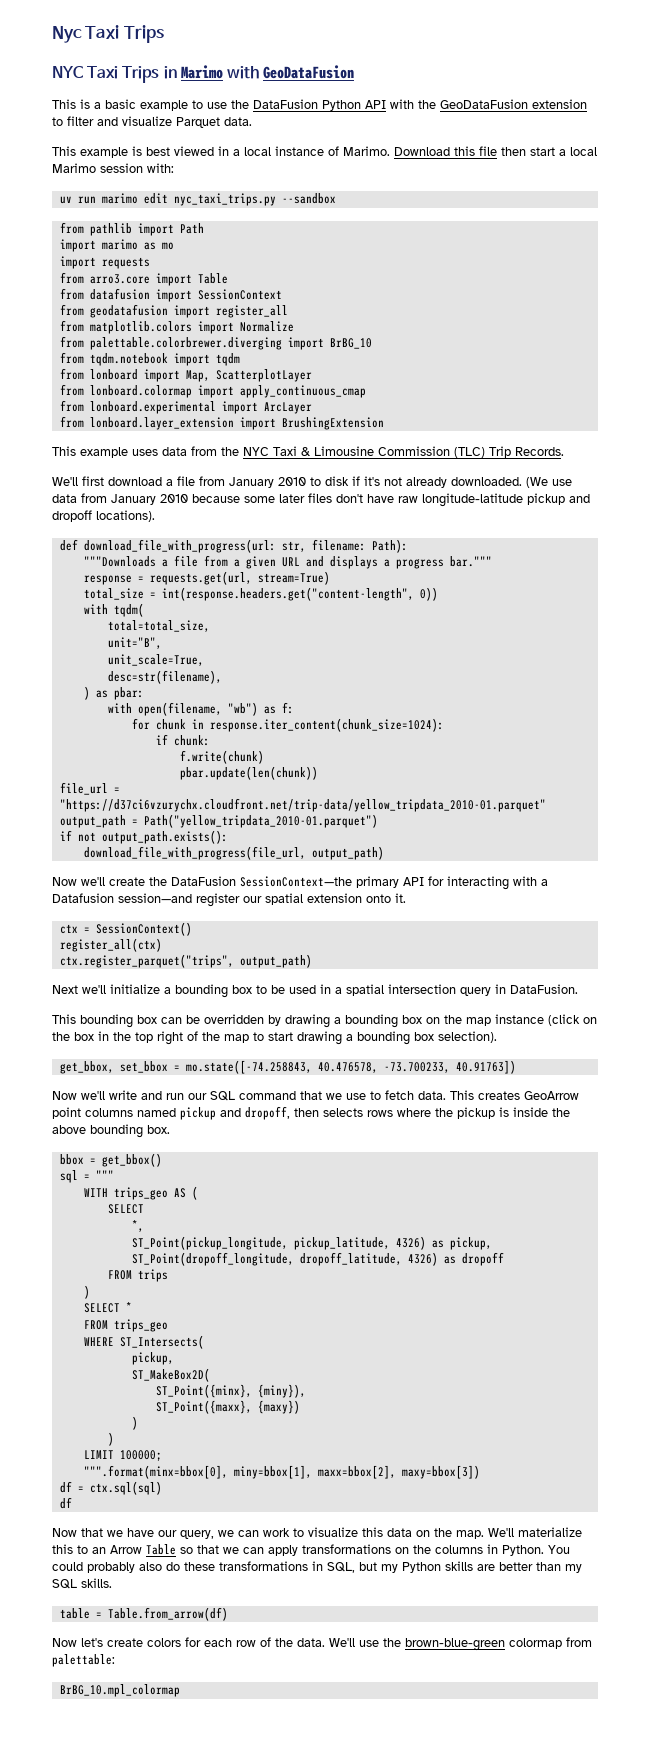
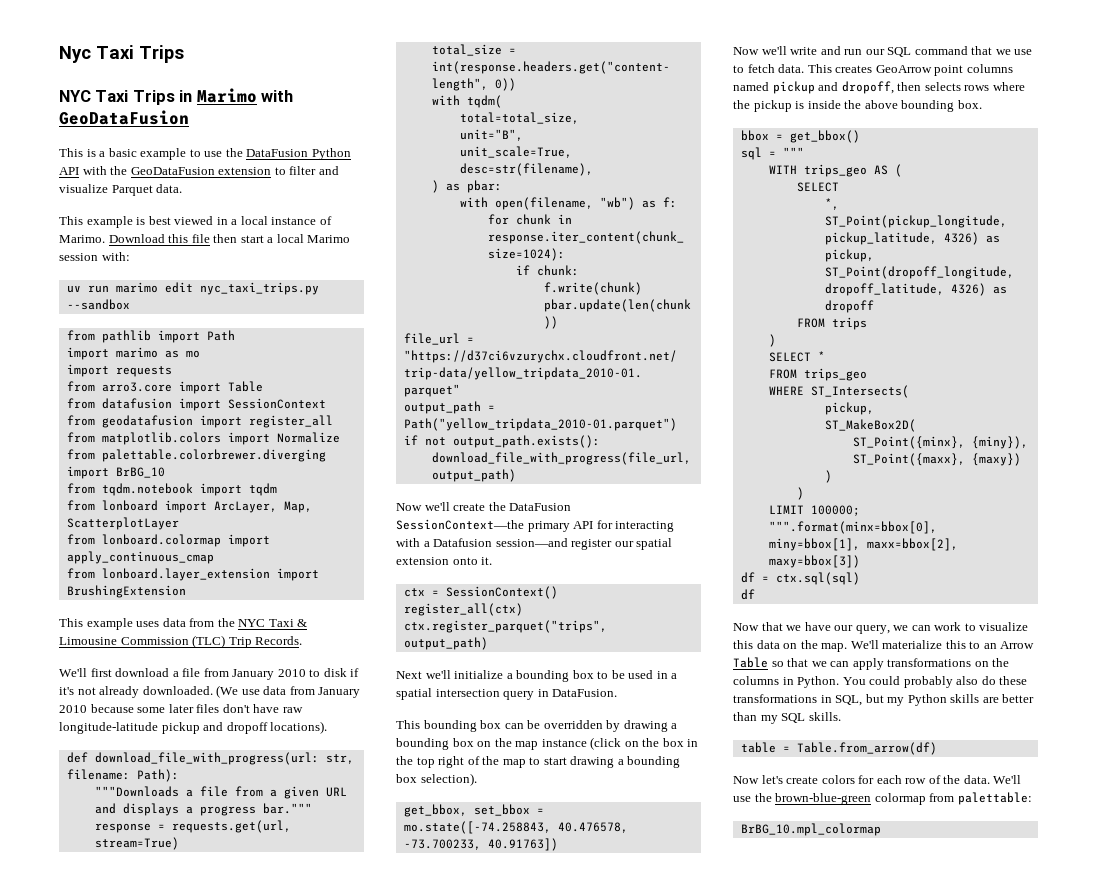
- from lonboard import Map, ScatterplotLayer
+ from lonboard import ArcLayer, Map, ScatterplotLayer
- from lonboard.experimental import ArcLayer

